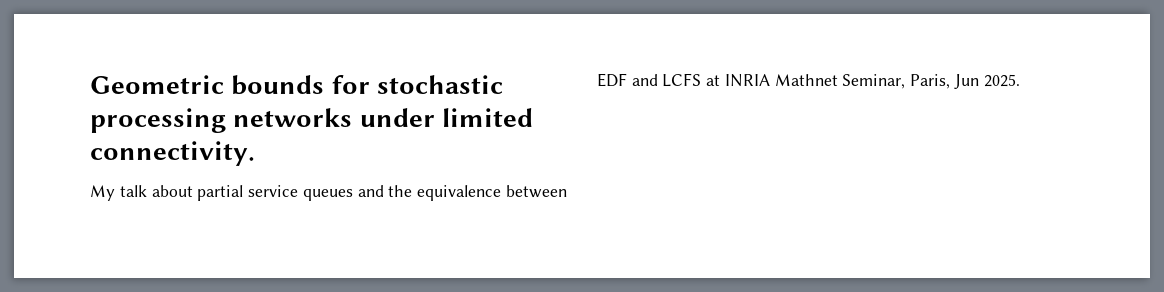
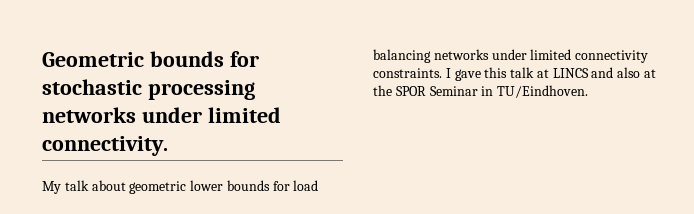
- My talk about partial service queues and the equivalence between EDF and LCFS at INRIA Mathnet Seminar, Paris, Jun 2025.
+ My talk about geometric lower bounds for load balancing networks under limited connectivity constraints. I gave this talk at LINCS and also at the SPOR Seminar in TU/Eindhoven.

